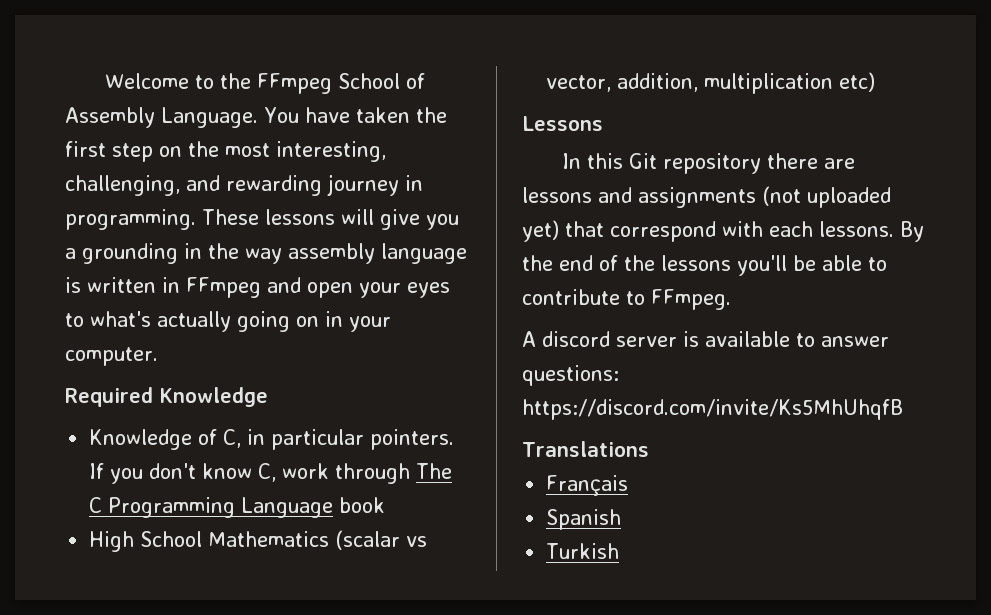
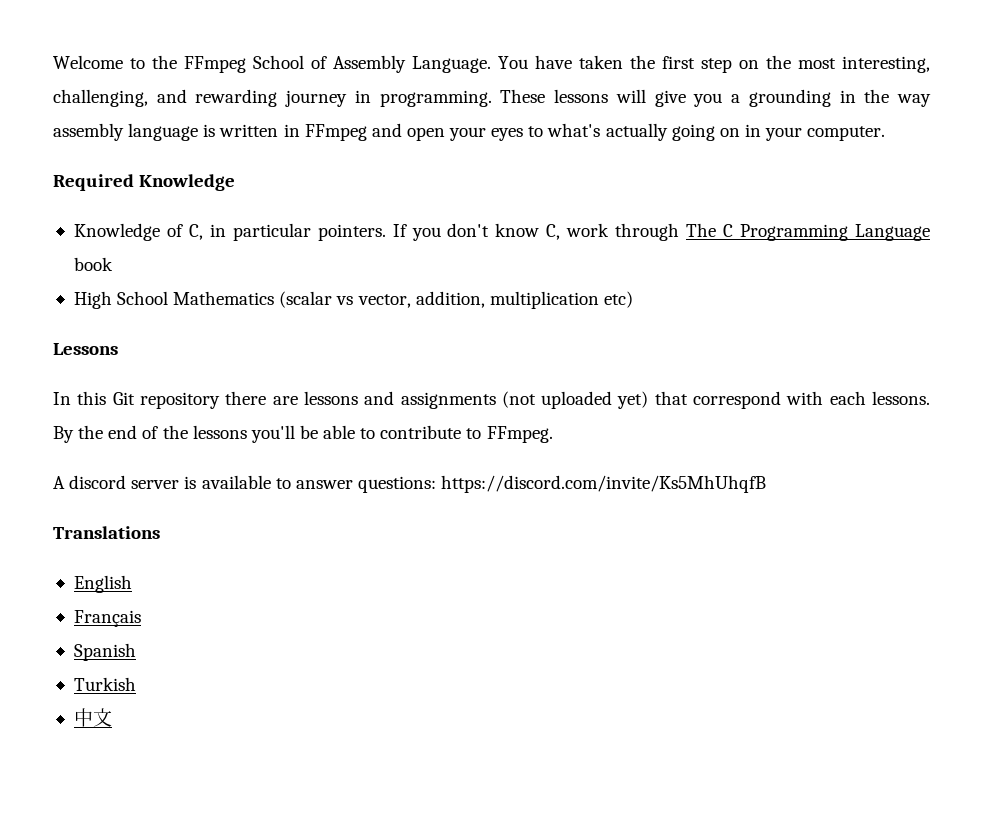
+ English
+ 中文

